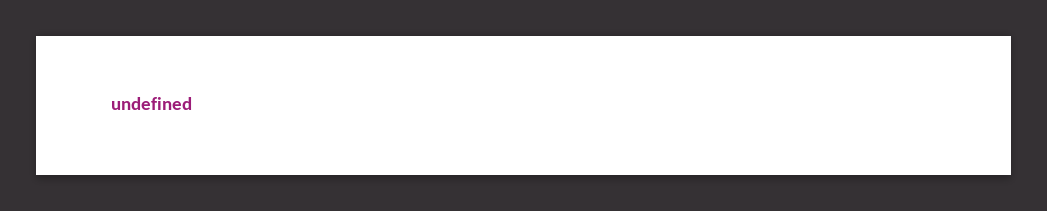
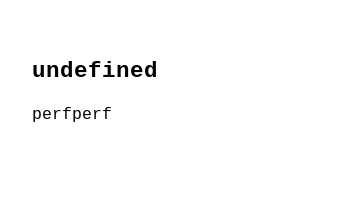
+ perfperf

